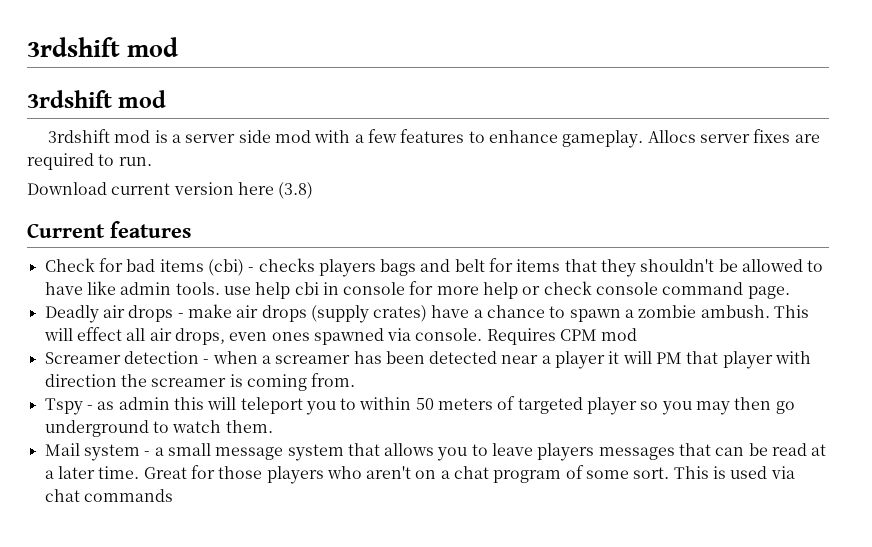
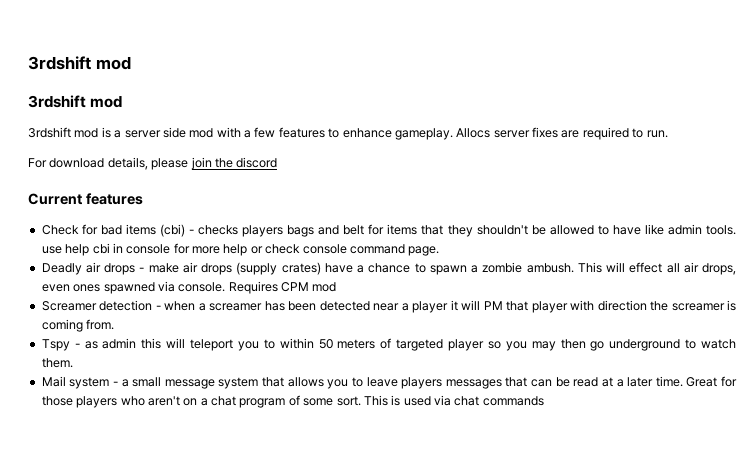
- Download current version here (3.8)
+ For download details, please join the discord

